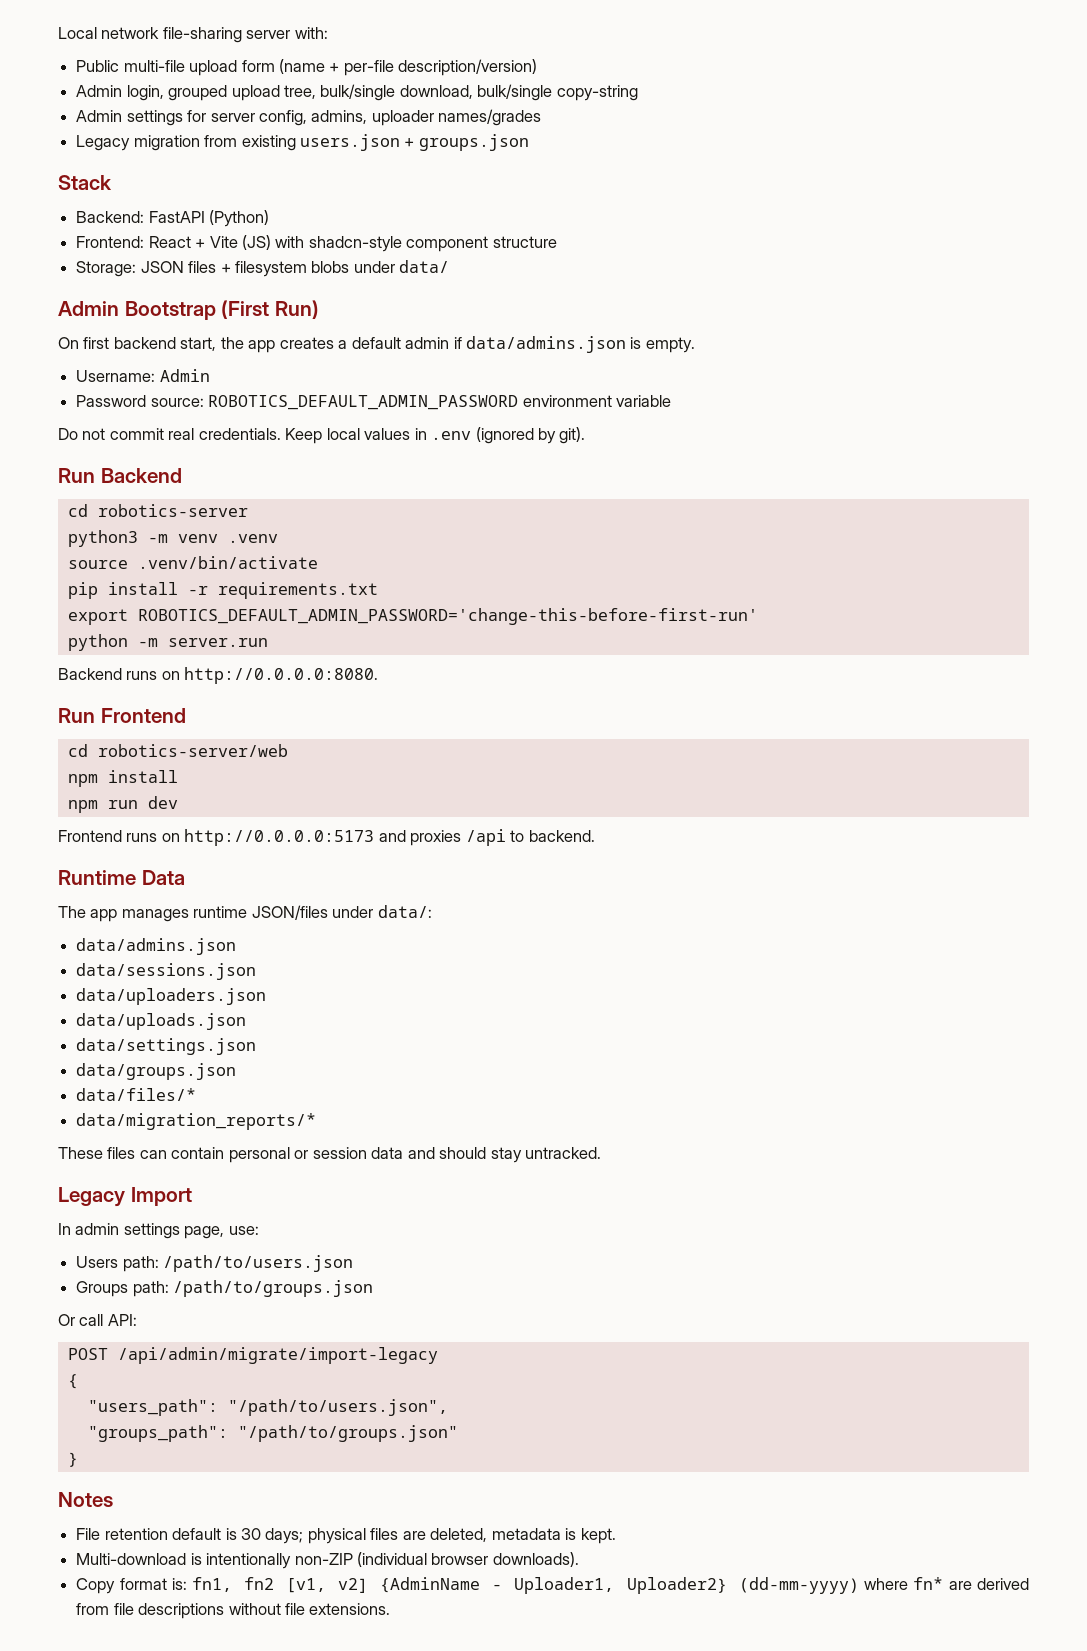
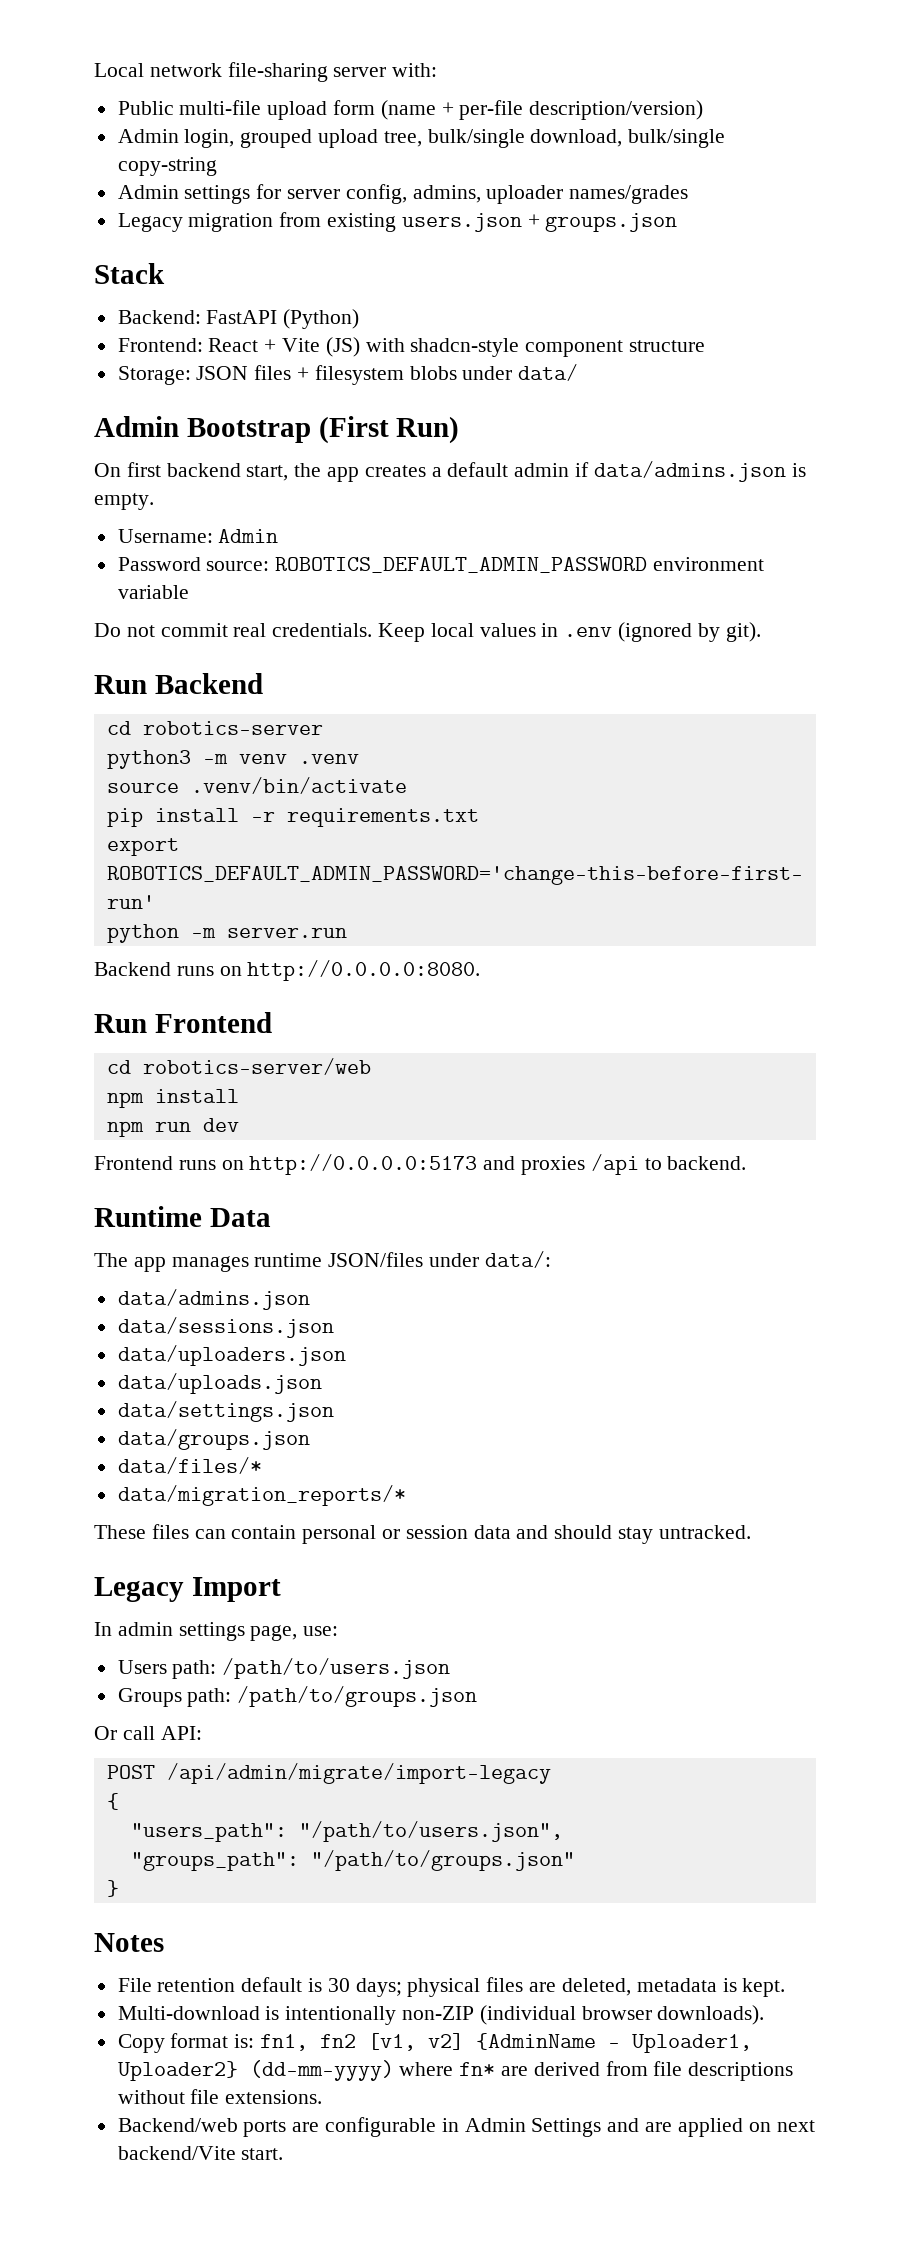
+ Backend/web ports are configurable in Admin Settings and are applied on next backend/Vite start.

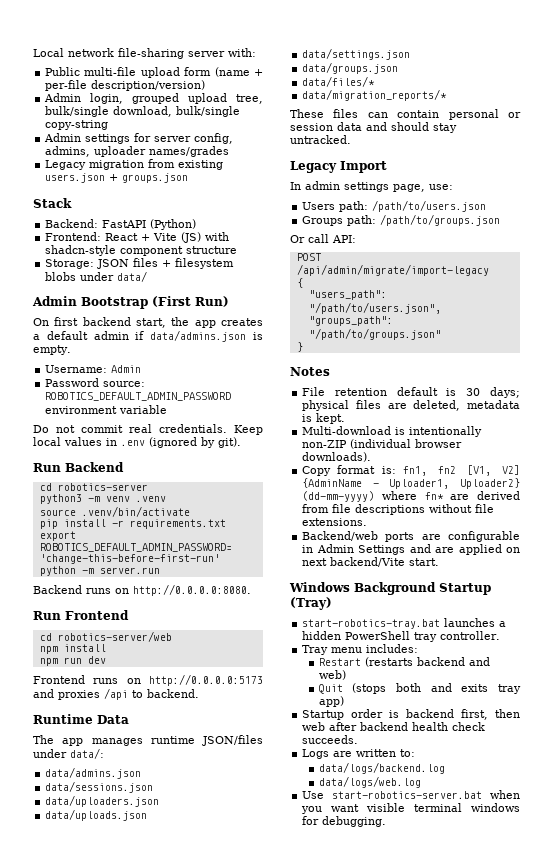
- Copy format is: fn1, fn2 [v1, v2] {AdminName - Uploader1, Uploader2} (dd-mm-yyyy) where fn* are derived from file descriptions without file extensions.
+ Copy format is: fn1, fn2 [V1, V2] {AdminName - Uploader1, Uploader2} (dd-mm-yyyy) where fn* are derived from file descriptions without file extensions.
+ Windows Background Startup (Tray)
+ start-robotics-tray.bat launches a hidden PowerShell tray controller.
+ Tray menu includes:
+ Restart (restarts backend and web)
+ Quit (stops both and exits tray app)
+ Startup order is backend first, then web after backend health check succeeds.
+ Logs are written to:
+ data/logs/backend.log
+ data/logs/web.log
+ Use start-robotics-server.bat when you want visible terminal windows for debugging.

